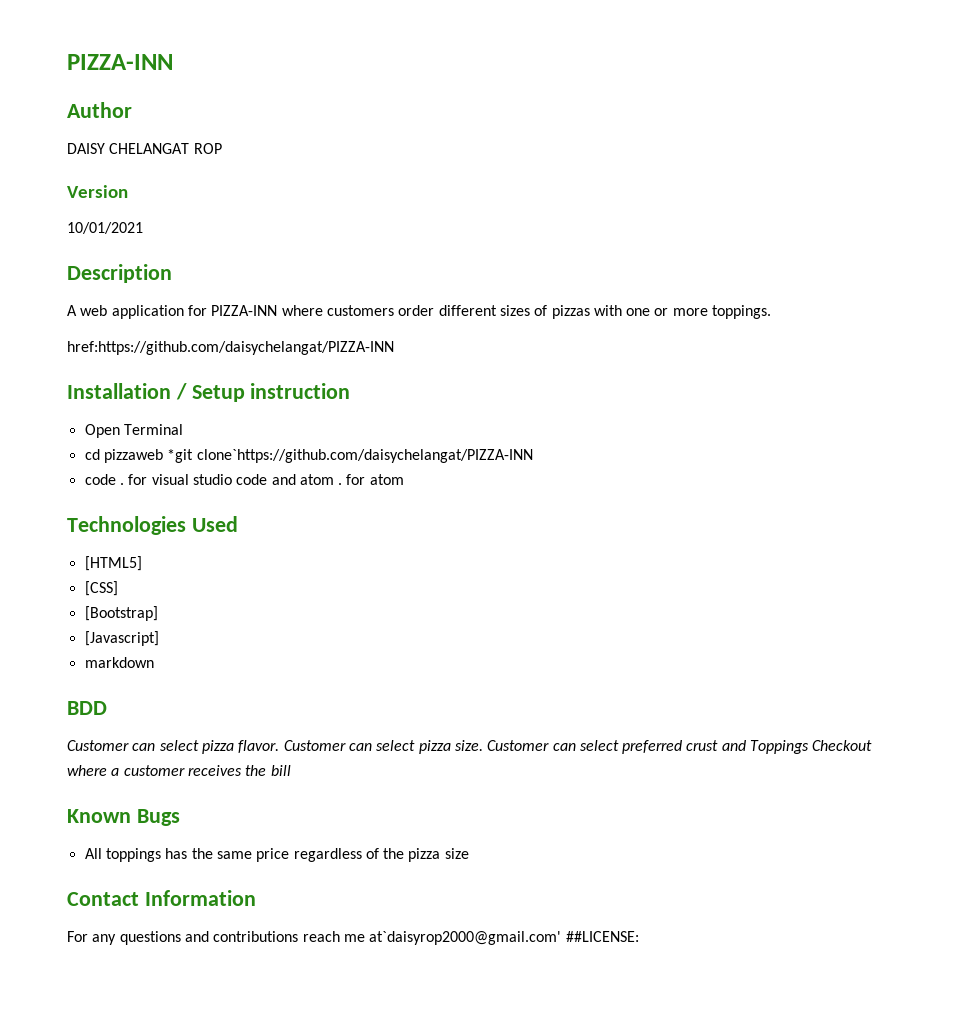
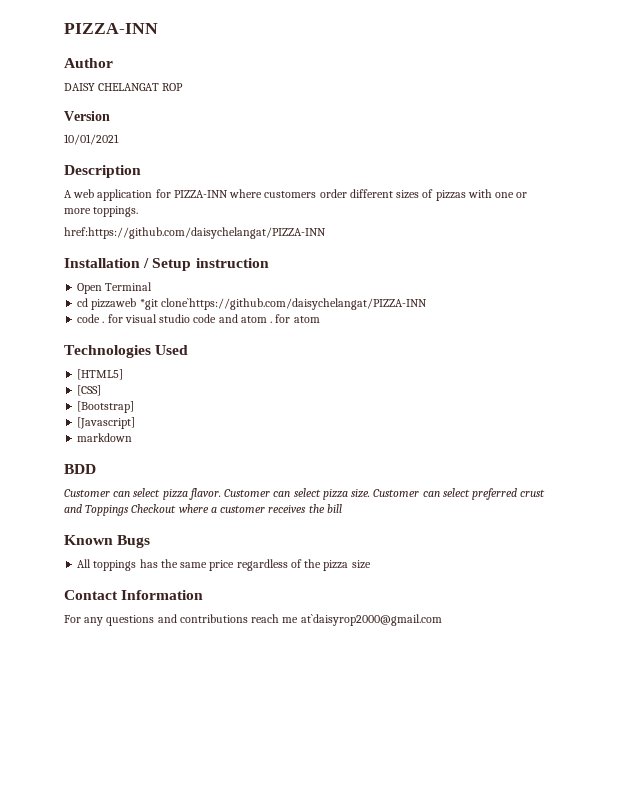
- For any questions and contributions reach me at`daisyrop2000@gmail.com' ##LICENSE:
+ For any questions and contributions reach me at`daisyrop2000@gmail.com

